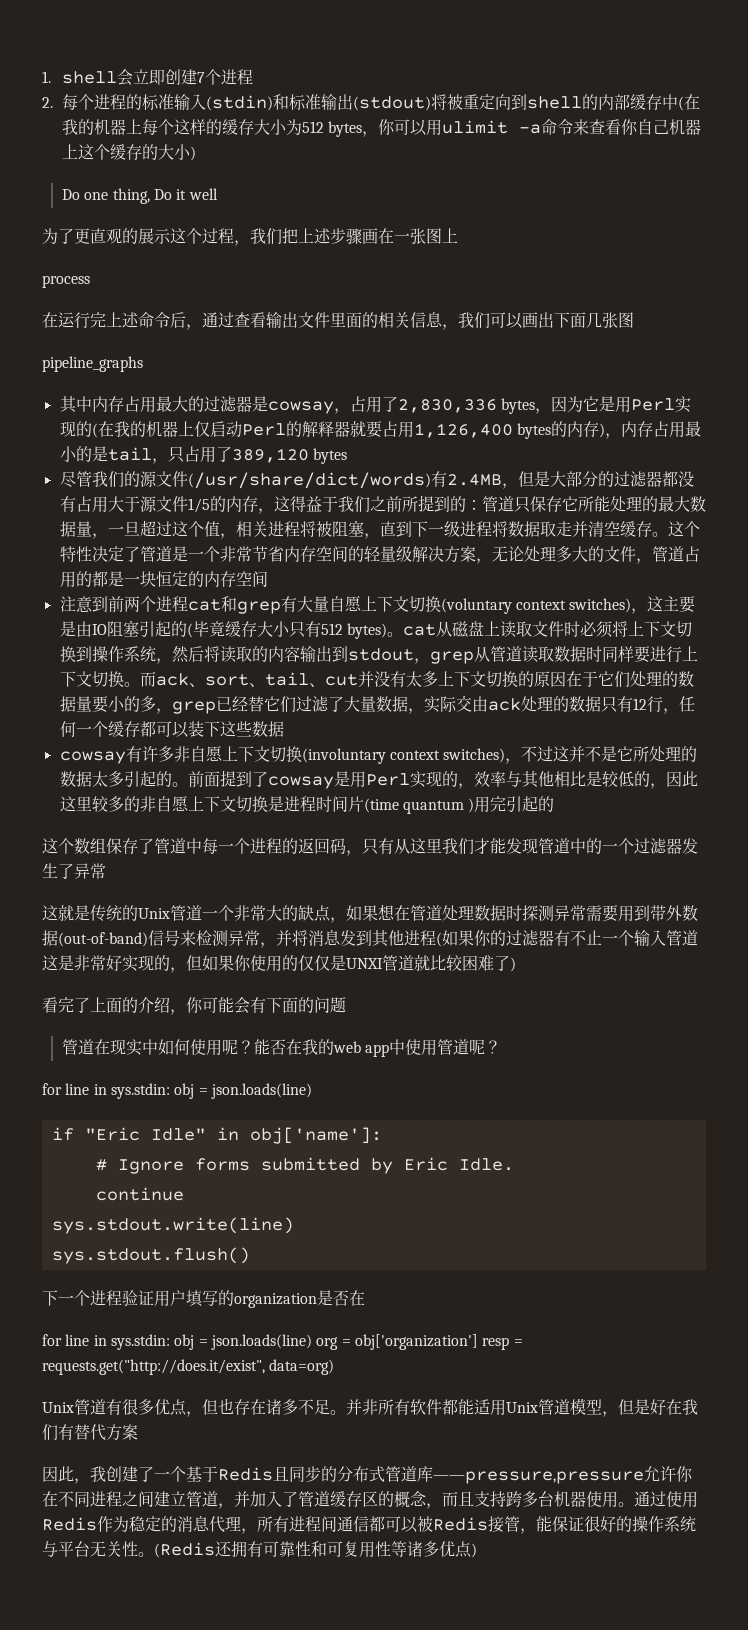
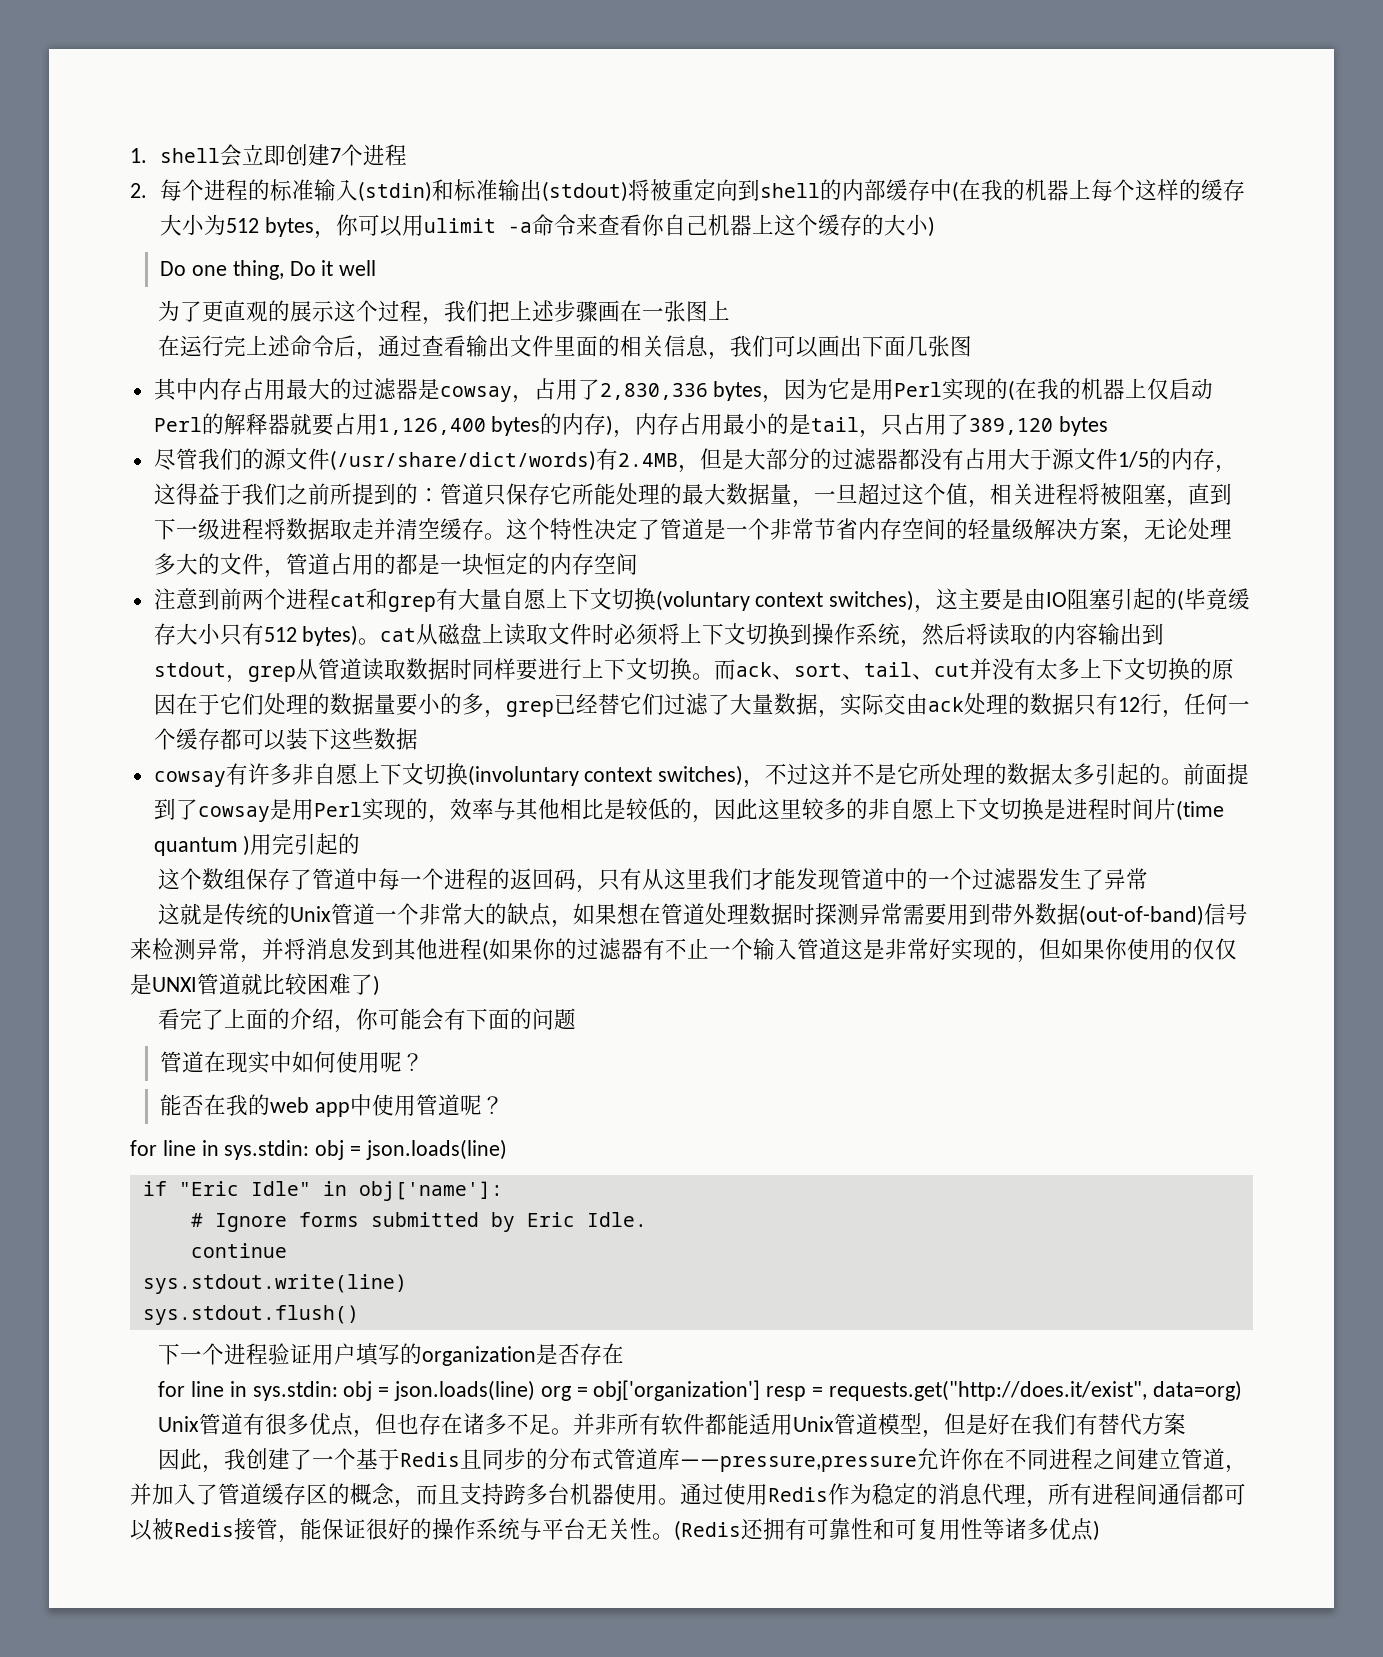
- process
- pipeline_graphs
- 管道在现实中如何使用呢？能否在我的web app中使用管道呢？
+ 管道在现实中如何使用呢？
+ 能否在我的web app中使用管道呢？
- 下一个进程验证用户填写的organization是否在
+ 下一个进程验证用户填写的organization是否存在

